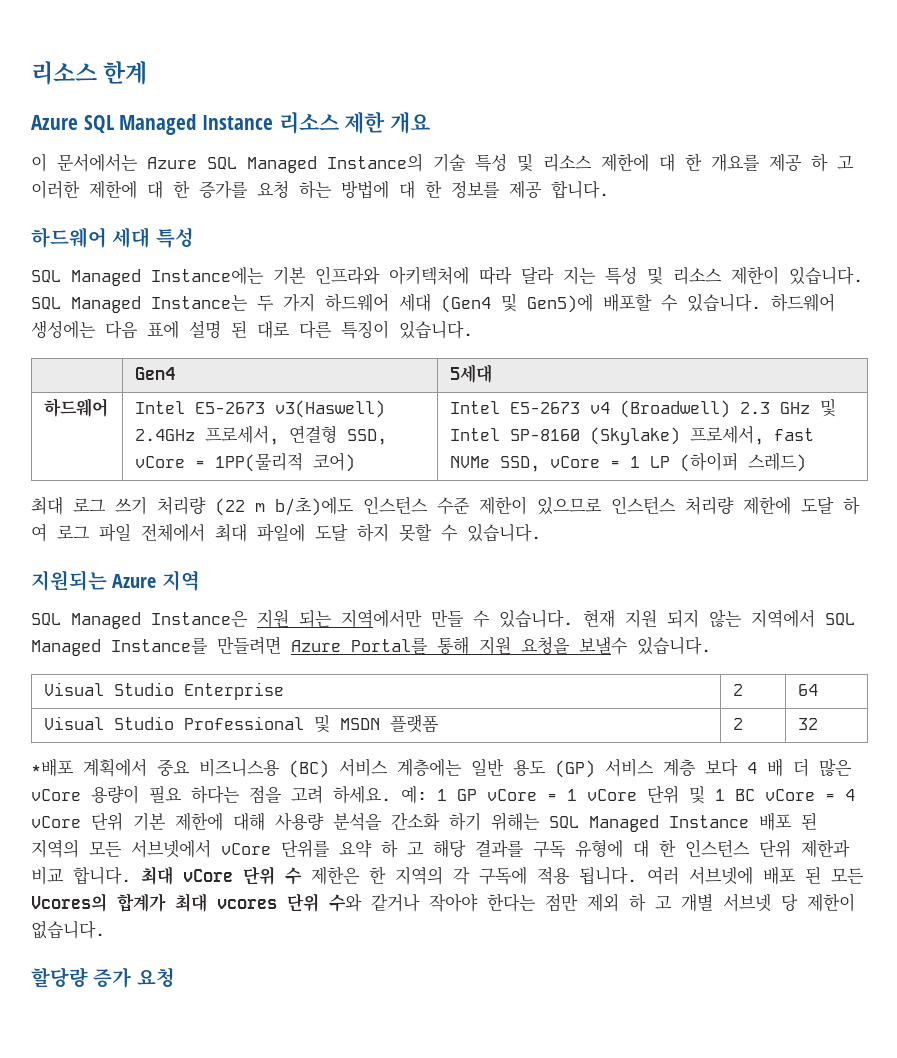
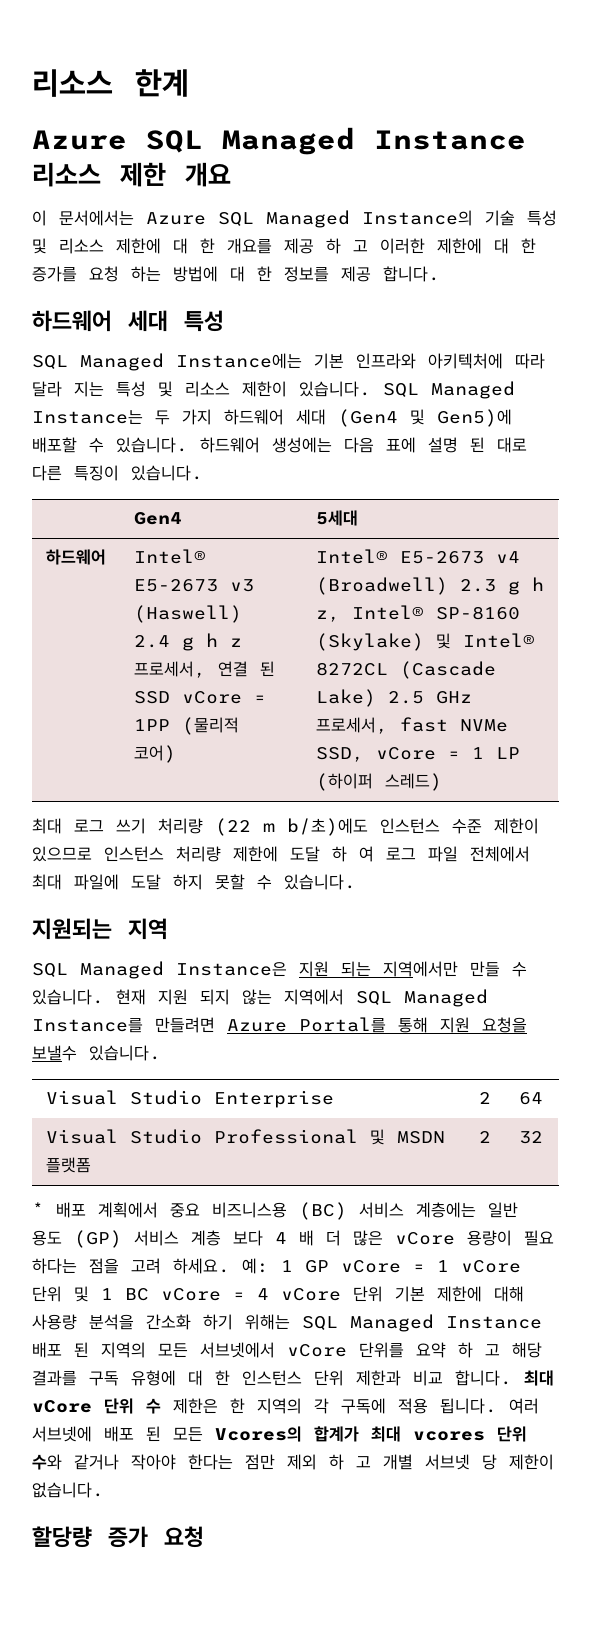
- Intel E5-2673 v3(Haswell) 2.4GHz 프로세서, 연결형 SSD, vCore = 1PP(물리적 코어)
+ Intel® E5-2673 v3 (Haswell) 2.4 g h z 프로세서, 연결 된 SSD vCore = 1PP (물리적 코어)
- Intel E5-2673 v4 (Broadwell) 2.3 GHz 및 Intel SP-8160 (Skylake) 프로세서, fast NVMe SSD, vCore = 1 LP (하이퍼 스레드)
+ Intel® E5-2673 v4 (Broadwell) 2.3 g h z, Intel® SP-8160 (Skylake) 및 Intel® 8272CL (Cascade Lake) 2.5 GHz 프로세서, fast NVMe SSD, vCore = 1 LP (하이퍼 스레드)
- 지원되는 Azure 지역
+ 지원되는 지역
- *배포 계획에서 중요 비즈니스용 (BC) 서비스 계층에는 일반 용도 (GP) 서비스 계층 보다 4 배 더 많은 vCore 용량이 필요 하다는 점을 고려 하세요.
+ * 배포 계획에서 중요 비즈니스용 (BC) 서비스 계층에는 일반 용도 (GP) 서비스 계층 보다 4 배 더 많은 vCore 용량이 필요 하다는 점을 고려 하세요.

